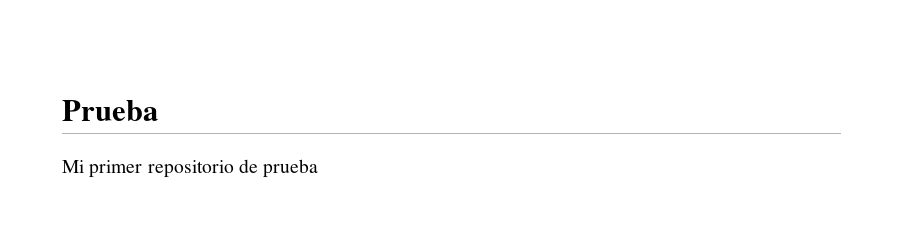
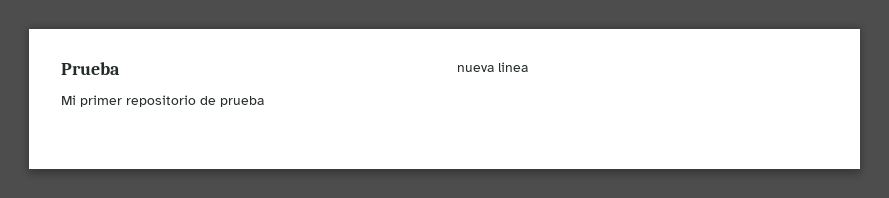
+ nueva linea

